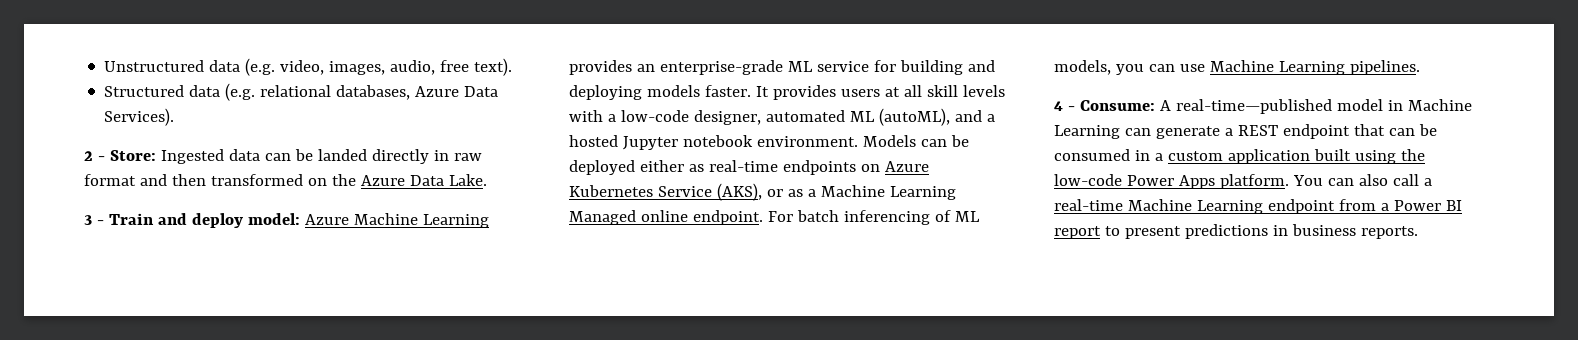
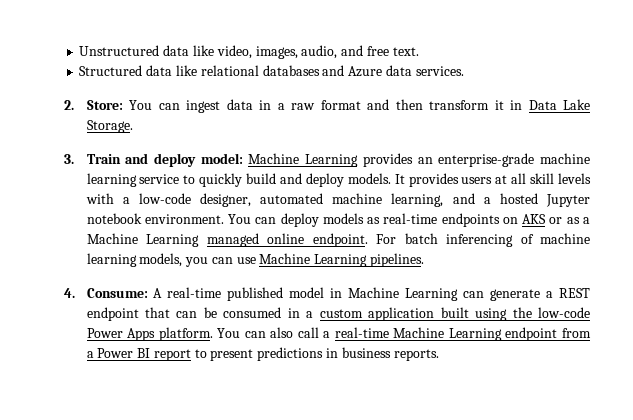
- Unstructured data (e.g. video, images, audio, free text).
+ Unstructured data like video, images, audio, and free text.
- Structured data (e.g. relational databases, Azure Data Services).
- 2 - Store: Ingested data can be landed directly in raw format and then transformed on the Azure Data Lake.
- 3 - Train and deploy model: Azure Machine Learning provides an enterprise-grade ML service for building and deploying models faster.
+ Structured data like relational databases and Azure data services.
+ 2. Store: You can ingest data in a raw format and then transform it in Data Lake Storage.
+ 3. Train and deploy model: Machine Learning provides an enterprise-grade machine learning service to quickly build and deploy models.
- It provides users at all skill levels with a low-code designer, automated ML (autoML), and a hosted Jupyter notebook environment.
+ It provides users at all skill levels with a low-code designer, automated machine learning, and a hosted Jupyter notebook environment.
- Models can be deployed either as real-time endpoints on Azure Kubernetes Service (AKS), or as a Machine Learning Managed online endpoint.
+ You can deploy models as real-time endpoints on AKS or as a Machine Learning managed online endpoint.
- For batch inferencing of ML models, you can use Machine Learning pipelines.
+ For batch inferencing of machine learning models, you can use Machine Learning pipelines.
- 4 - Consume: A real-time—published model in Machine Learning can generate a REST endpoint that can be consumed in a custom application built using the low-code Power Apps platform.
+ 4. Consume: A real-time published model in Machine Learning can generate a REST endpoint that can be consumed in a custom application built using the low-code Power Apps platform.

